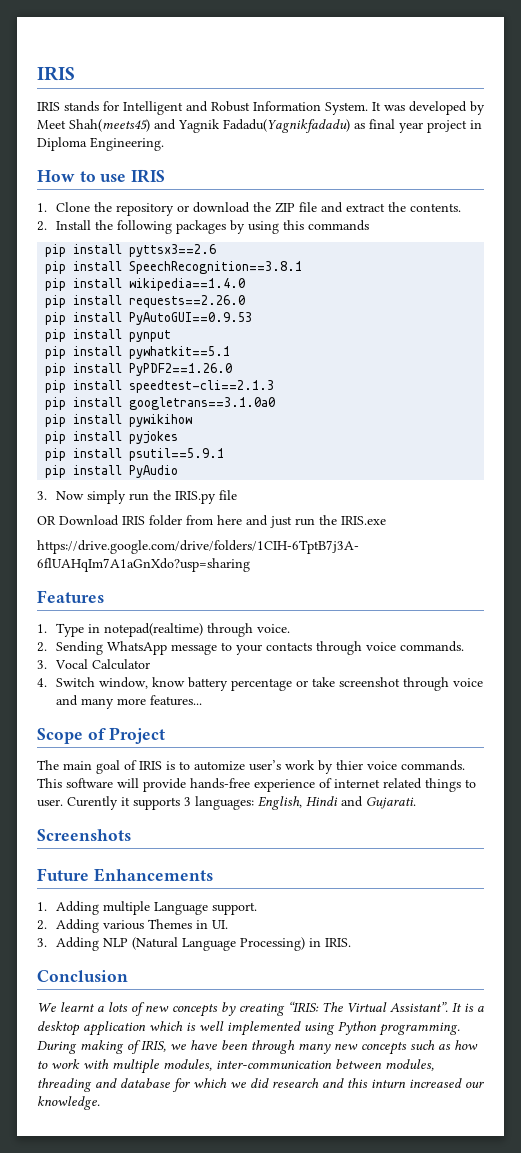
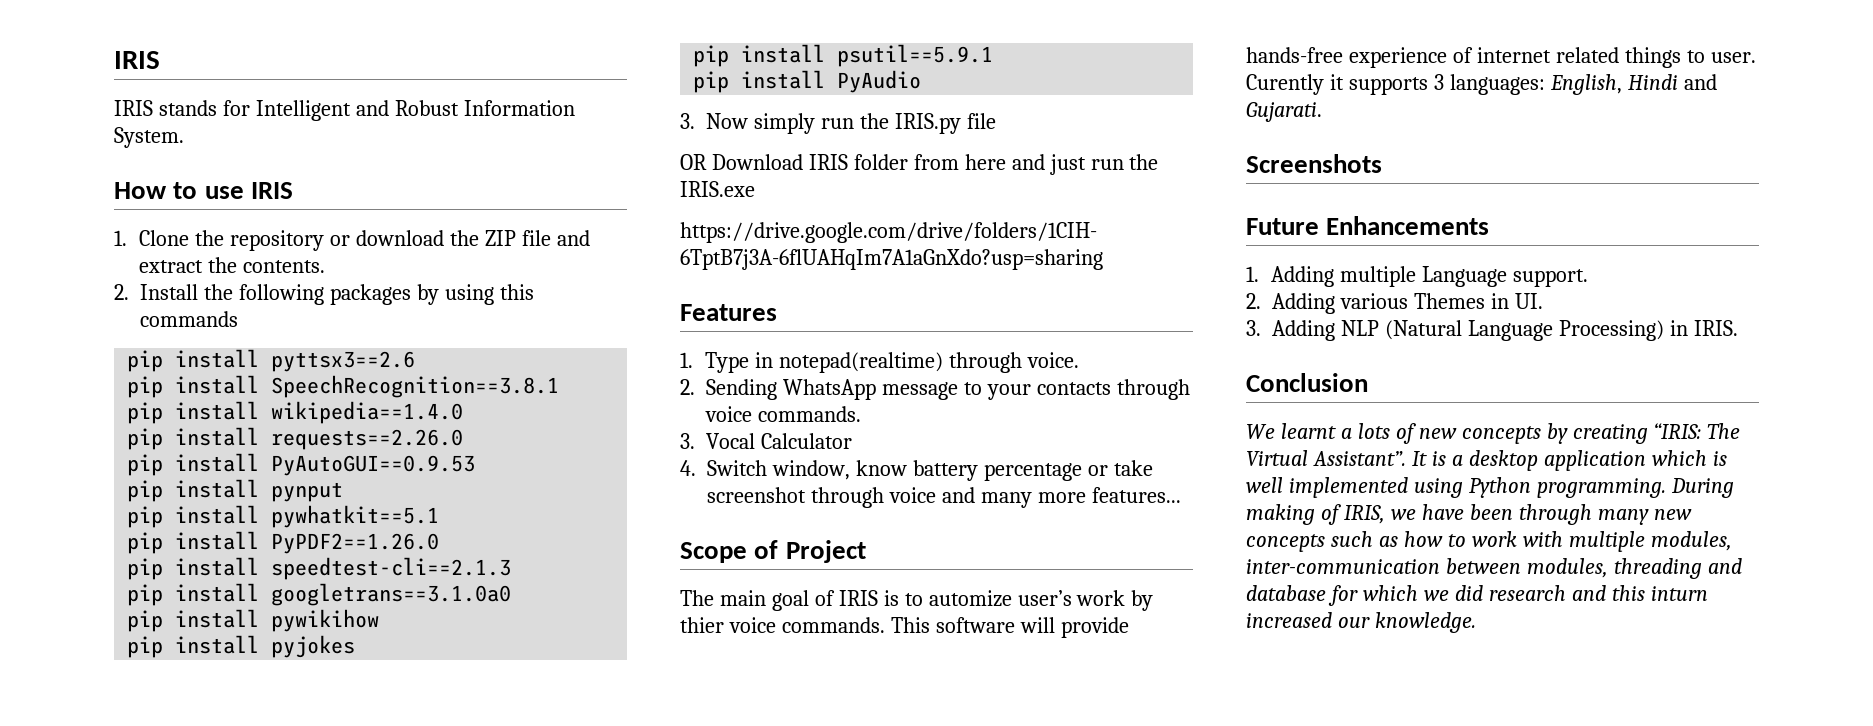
- It was developed by Meet Shah(meets45) and Yagnik Fadadu(Yagnikfadadu) as final year project in Diploma Engineering.

